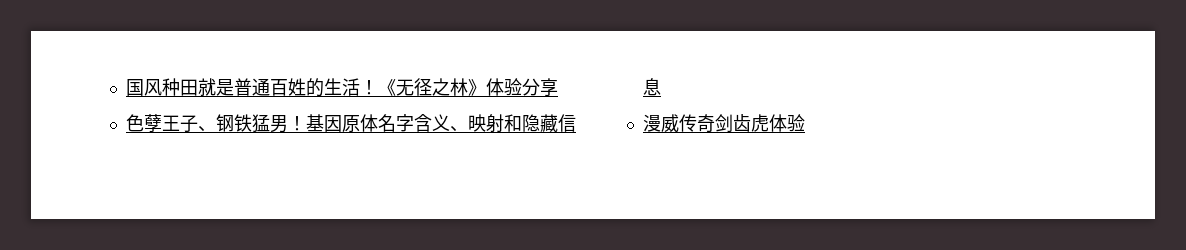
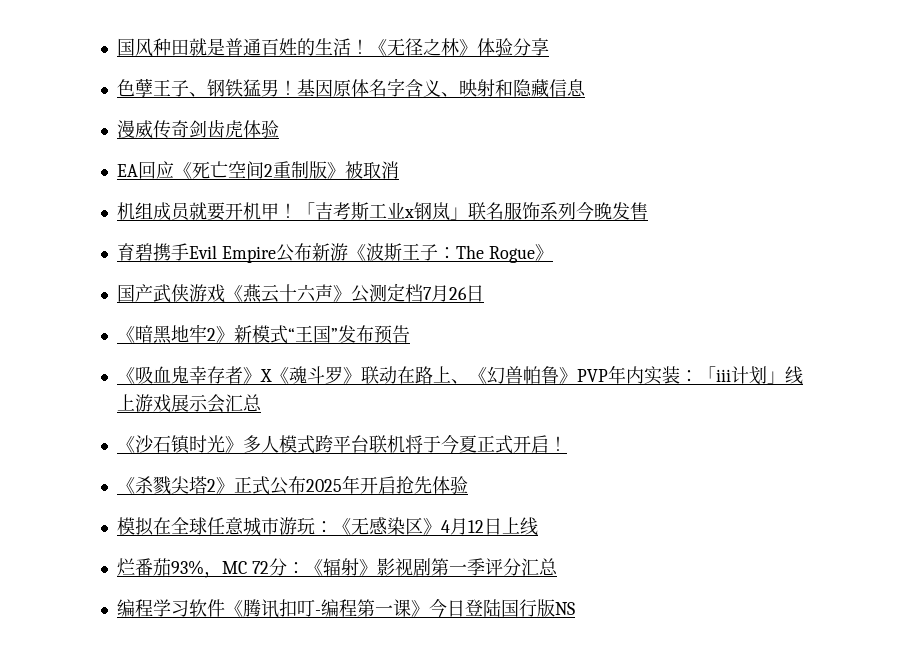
+ EA回应《死亡空间2重制版》被取消
+ 机组成员就要开机甲！「吉考斯工业x钢岚」联名服饰系列今晚发售
+ 育碧携手Evil Empire公布新游《波斯王子：The Rogue》
+ 国产武侠游戏《燕云十六声》公测定档7月26日
+ 《暗黑地牢2》新模式“王国”发布预告
+ 《吸血鬼幸存者》X《魂斗罗》联动在路上、《幻兽帕鲁》PVP年内实装：「iii计划」线上游戏展示会汇总
+ 《沙石镇时光》多人模式跨平台联机将于今夏正式开启！
+ 《杀戮尖塔2》正式公布2025年开启抢先体验
+ 模拟在全球任意城市游玩：《无感染区》4月12日上线
+ 烂番茄93%，MC 72分：《辐射》影视剧第一季评分汇总
+ 编程学习软件《腾讯扣叮-编程第一课》今日登陆国行版NS

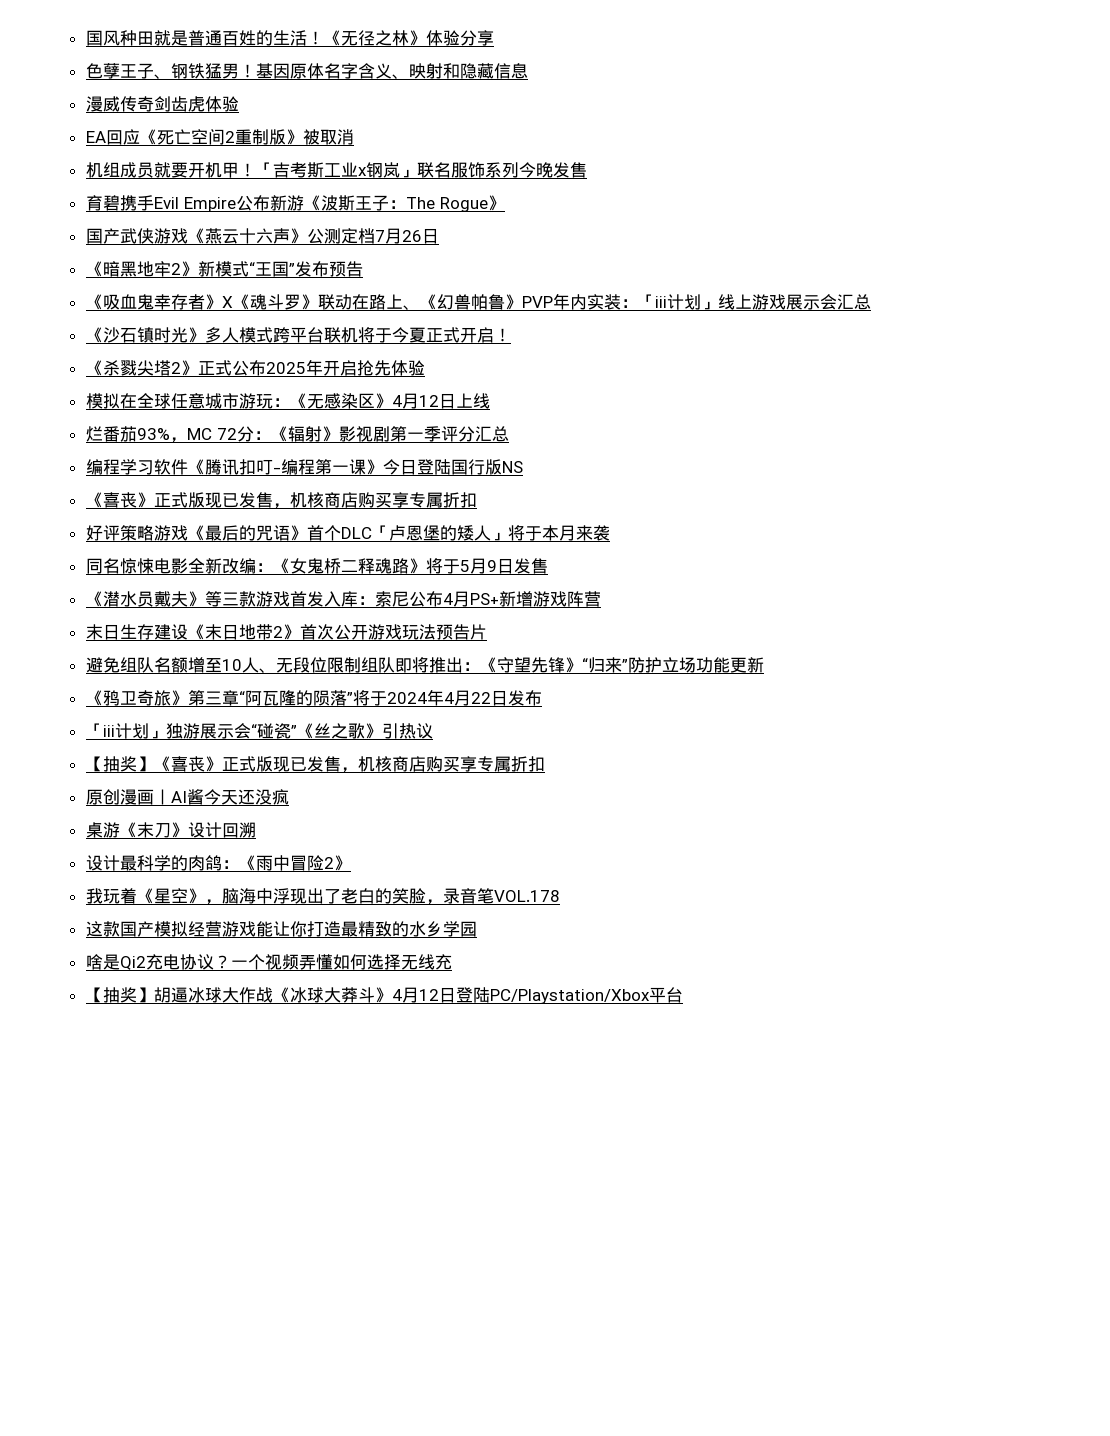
  编程学习软件《腾讯扣叮-编程第一课》今日登陆国行版NS
+ 《喜丧》正式版现已发售，机核商店购买享专属折扣
+ 好评策略游戏《最后的咒语》首个DLC「卢恩堡的矮人」将于本月来袭
+ 同名惊悚电影全新改编：《女鬼桥二释魂路》将于5月9日发售
+ 《潜水员戴夫》等三款游戏首发入库：索尼公布4月PS+新增游戏阵营
+ 末日生存建设《末日地带2》首次公开游戏玩法预告片
+ 避免组队名额增至10人、无段位限制组队即将推出：《守望先锋》“归来”防护立场功能更新
+ 《鸦卫奇旅》第三章“阿瓦隆的陨落”将于2024年4月22日发布
+ 「iii计划」独游展示会“碰瓷”《丝之歌》引热议
+ 【抽奖】《喜丧》正式版现已发售，机核商店购买享专属折扣
+ 原创漫画丨AI酱今天还没疯
+ 桌游《末刀》设计回溯
+ 设计最科学的肉鸽：《雨中冒险2》
+ 我玩着《星空》，脑海中浮现出了老白的笑脸，录音笔VOL.178
+ 这款国产模拟经营游戏能让你打造最精致的水乡学园
+ 啥是Qi2充电协议？一个视频弄懂如何选择无线充
+ 【抽奖】胡逼冰球大作战《冰球大莽斗》4月12日登陆PC/Playstation/Xbox平台

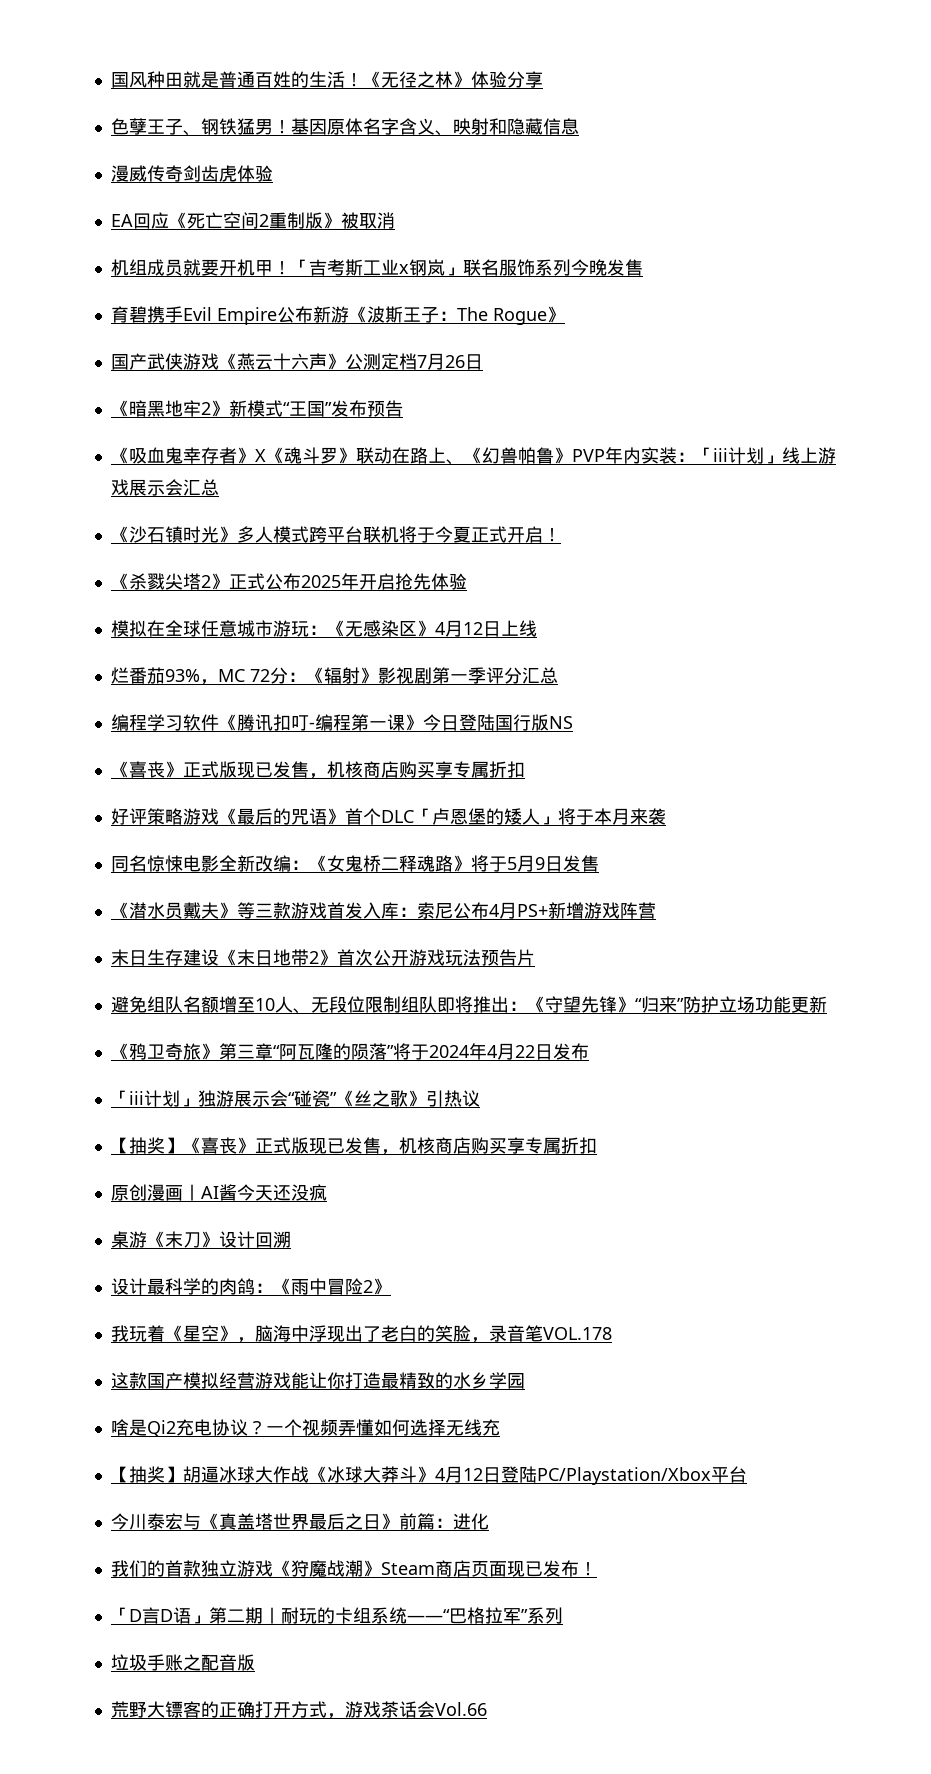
+ 今川泰宏与《真盖塔世界最后之日》前篇：进化
+ 我们的首款独立游戏《狩魔战潮》Steam商店页面现已发布！
+ 「D言D语」第二期丨耐玩的卡组系统——“巴格拉军”系列
+ 垃圾手账之配音版
+ 荒野大镖客的正确打开方式，游戏茶话会Vol.66

